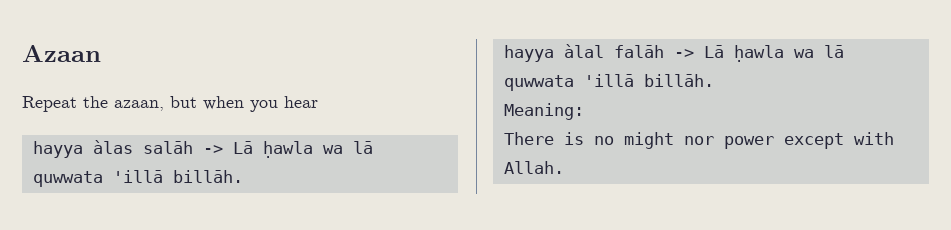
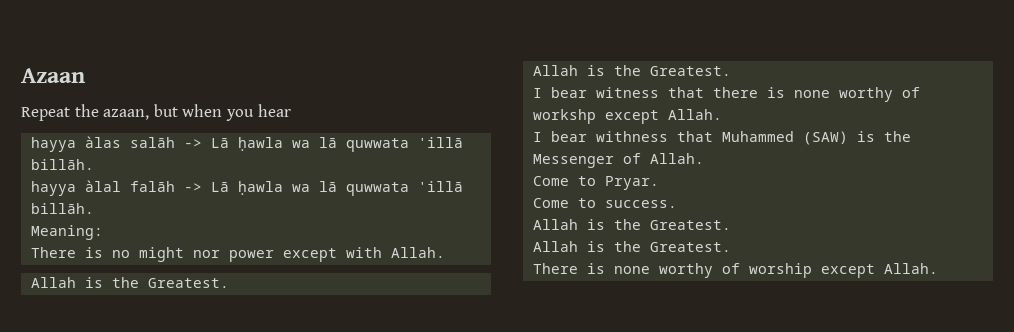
  There is no might nor power except with Allah.
+ Allah is the Greatest.
+ Allah is the Greatest.
+ I bear witness that there is none worthy of workshp except Allah.
+ I bear withness that Muhammed (SAW) is the Messenger of Allah.
+ Come to Pryar.
+ Come to success.
+ Allah is the Greatest.
+ Allah is the Greatest.
+ There is none worthy of worship except Allah.

